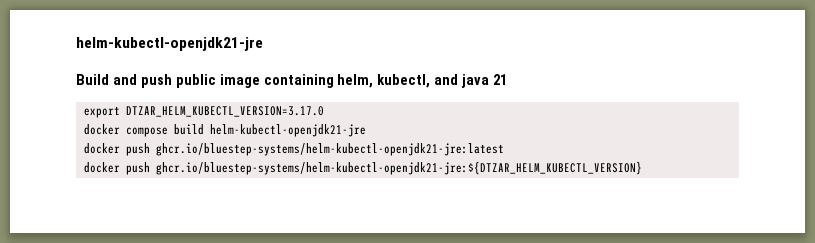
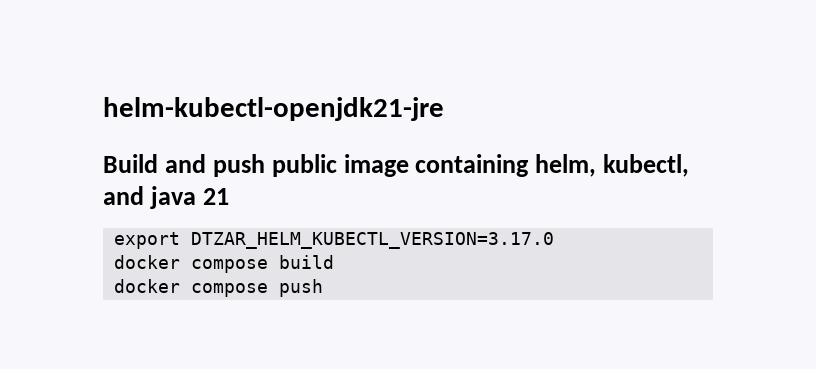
- docker compose build helm-kubectl-openjdk21-jre
- docker push ghcr.io/bluestep-systems/helm-kubectl-openjdk21-jre:latest
- docker push ghcr.io/bluestep-systems/helm-kubectl-openjdk21-jre:${DTZAR_HELM_KUBECTL_VERSION}
+ docker compose build
+ docker compose push

